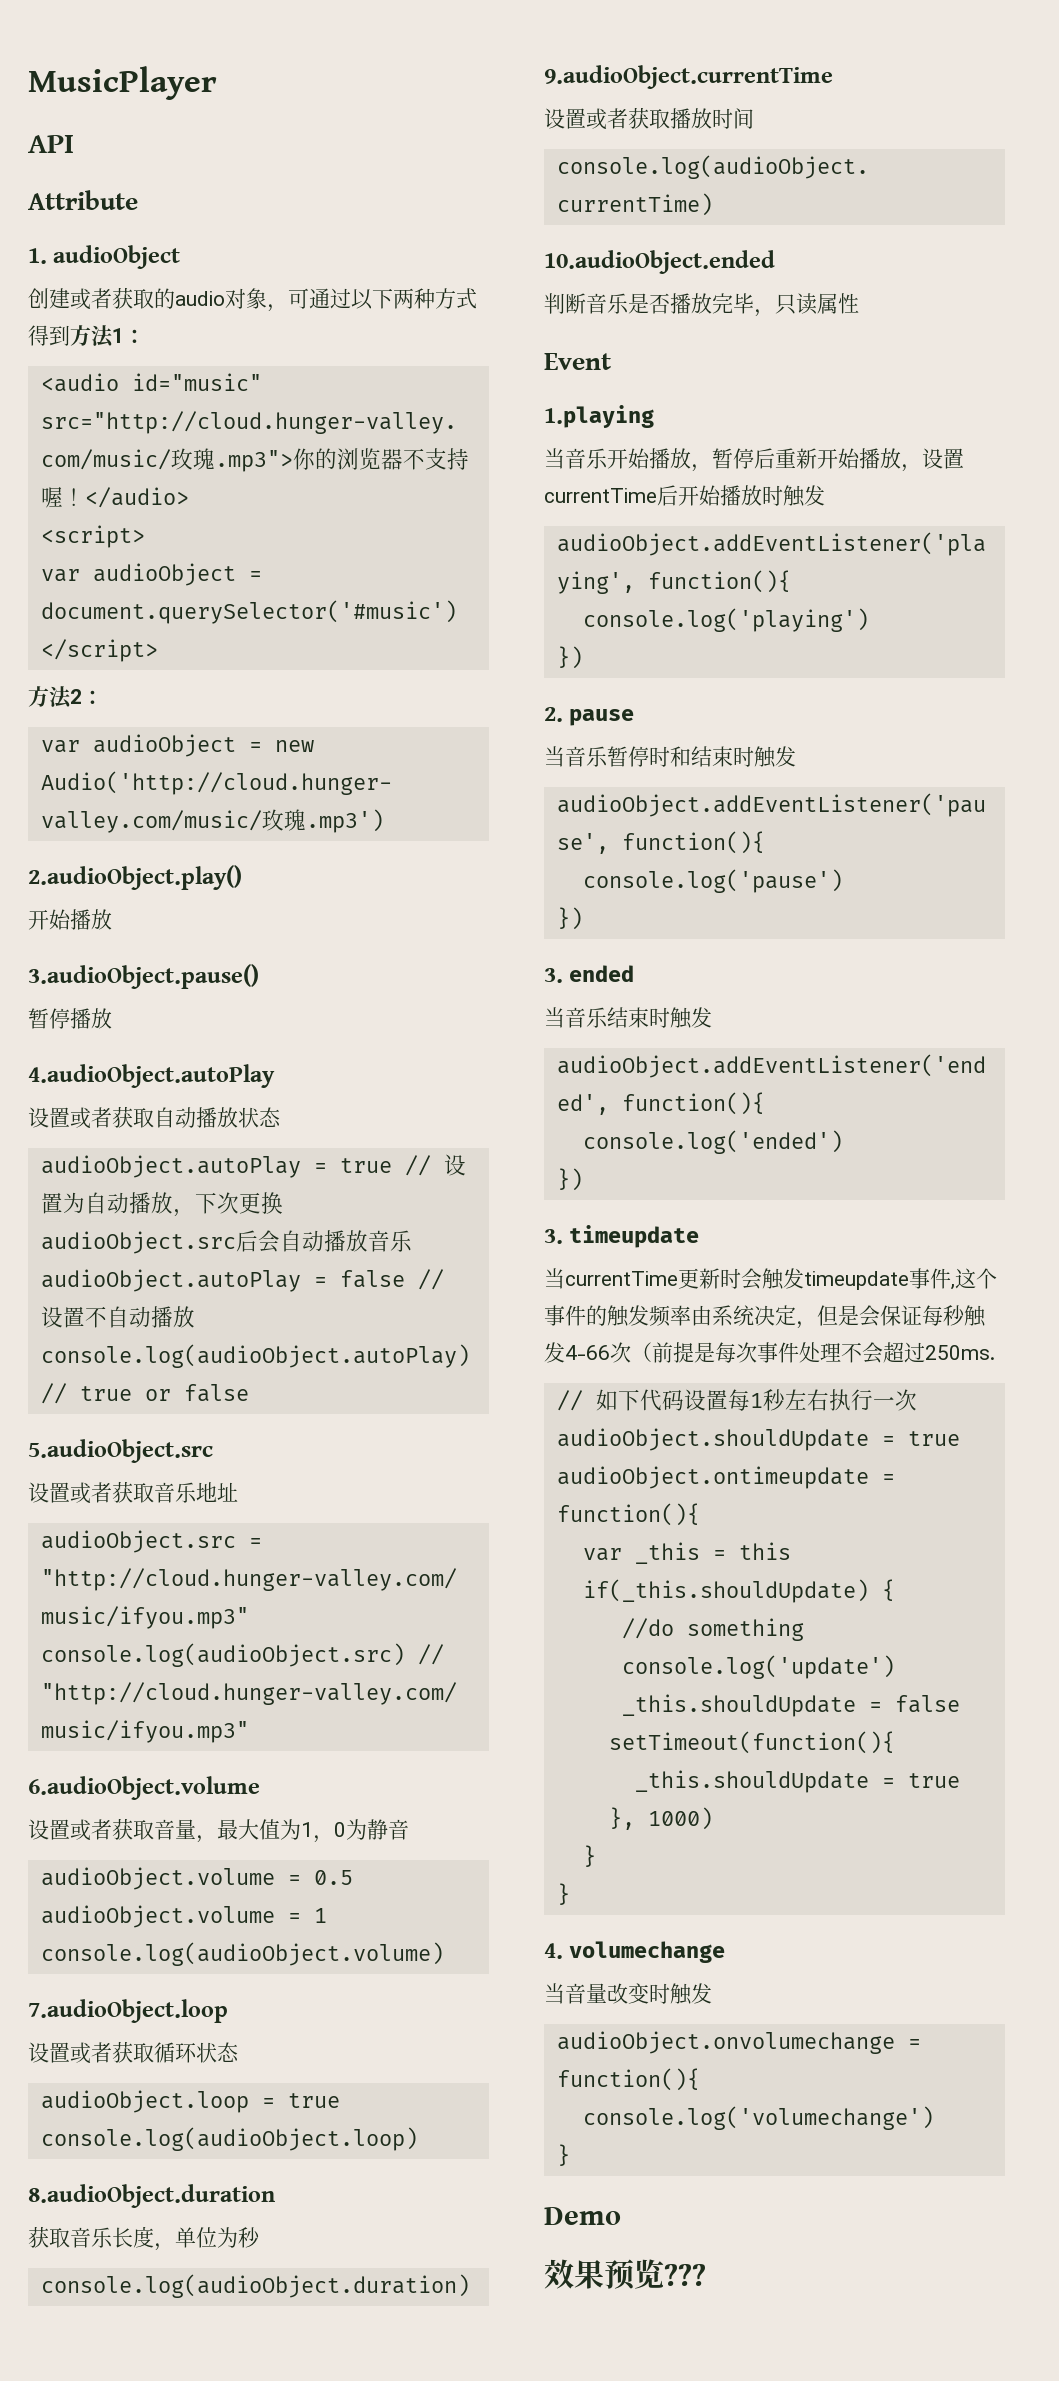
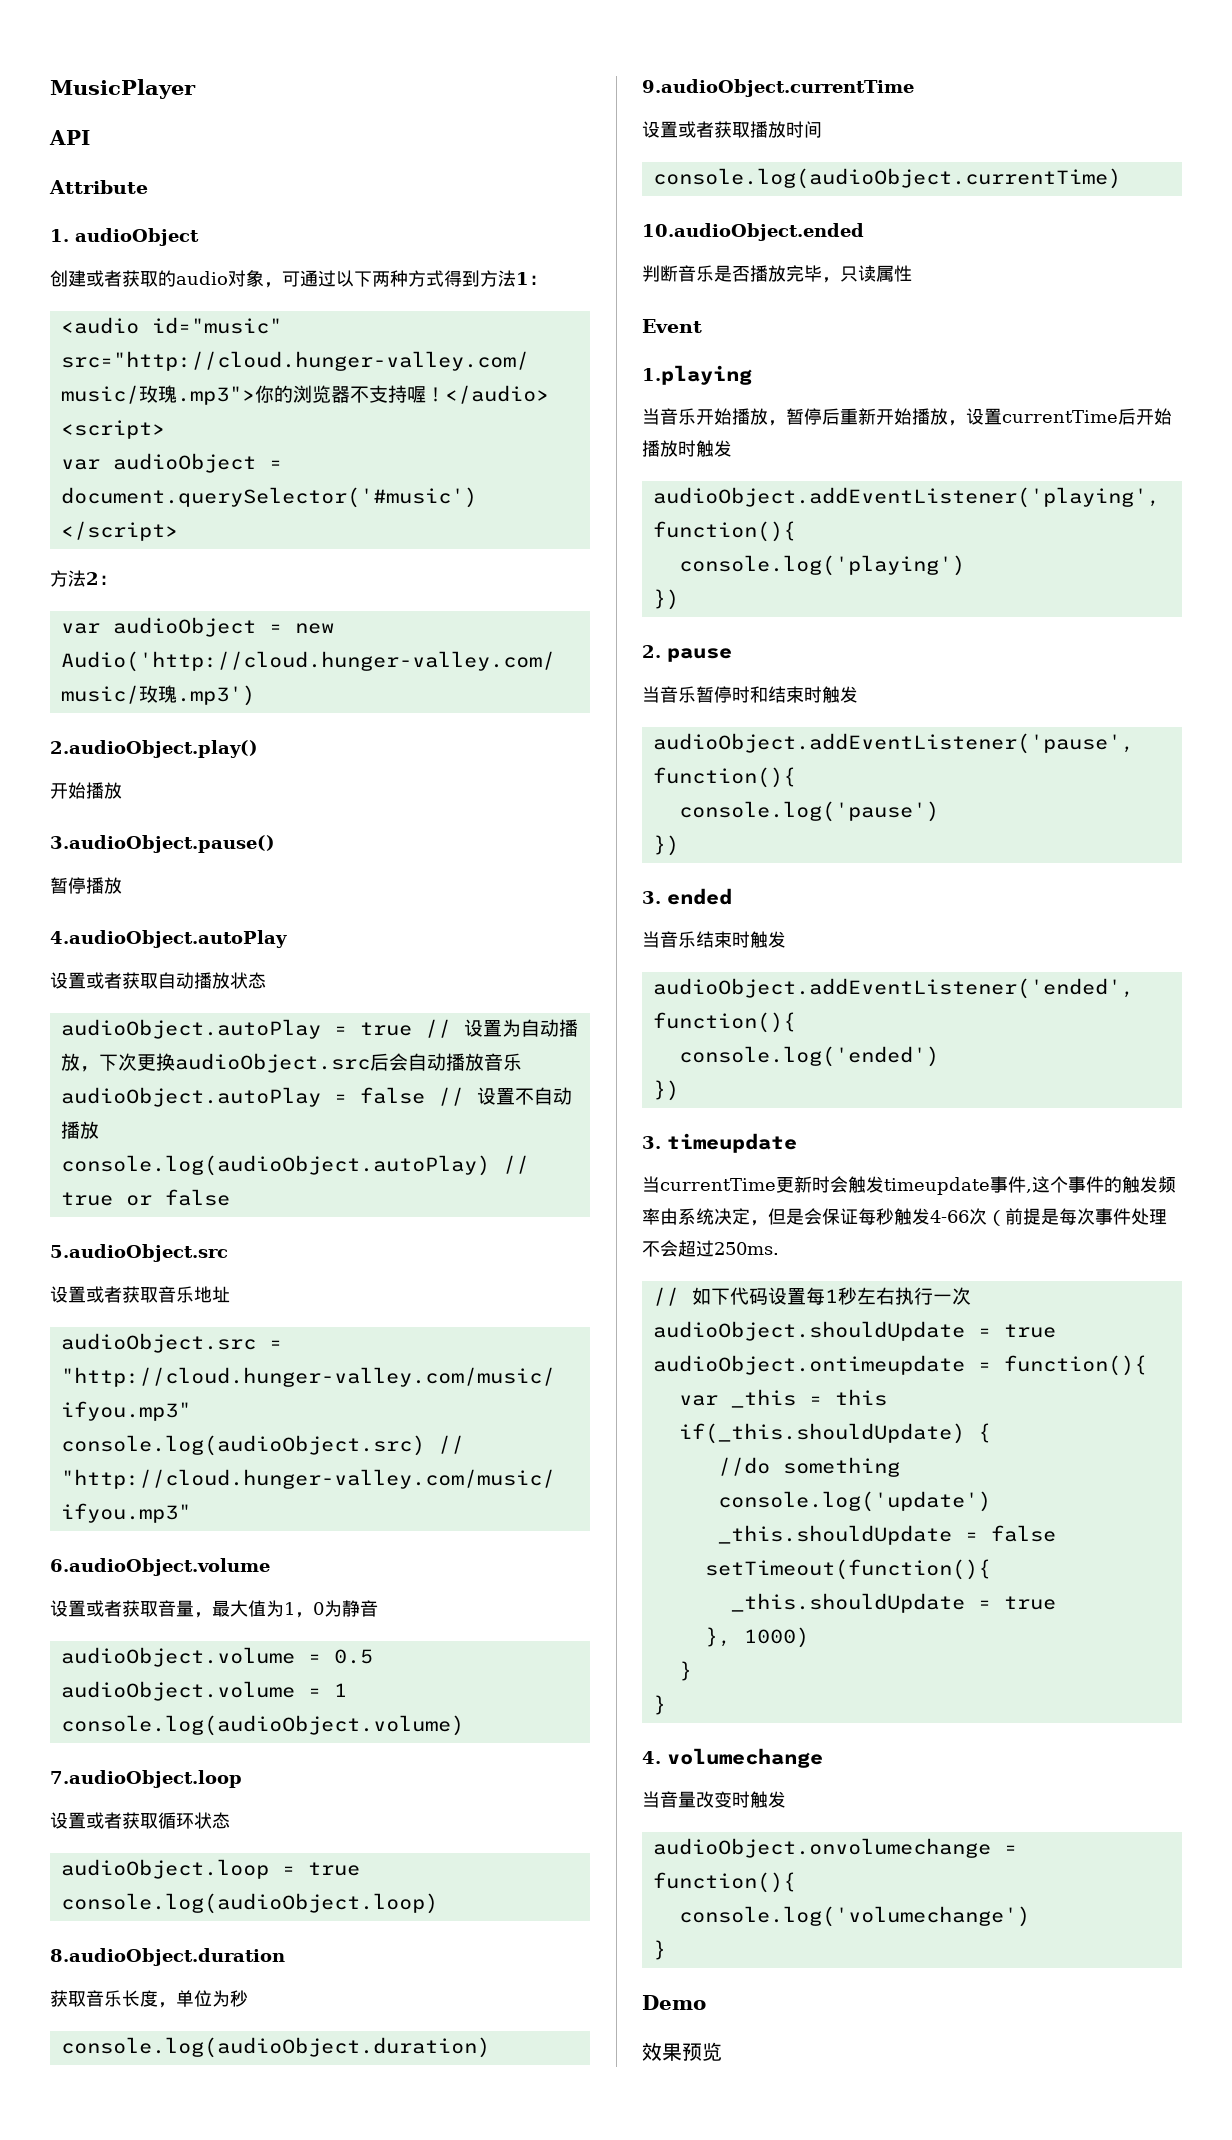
- 效果预览???
+ 效果预览

